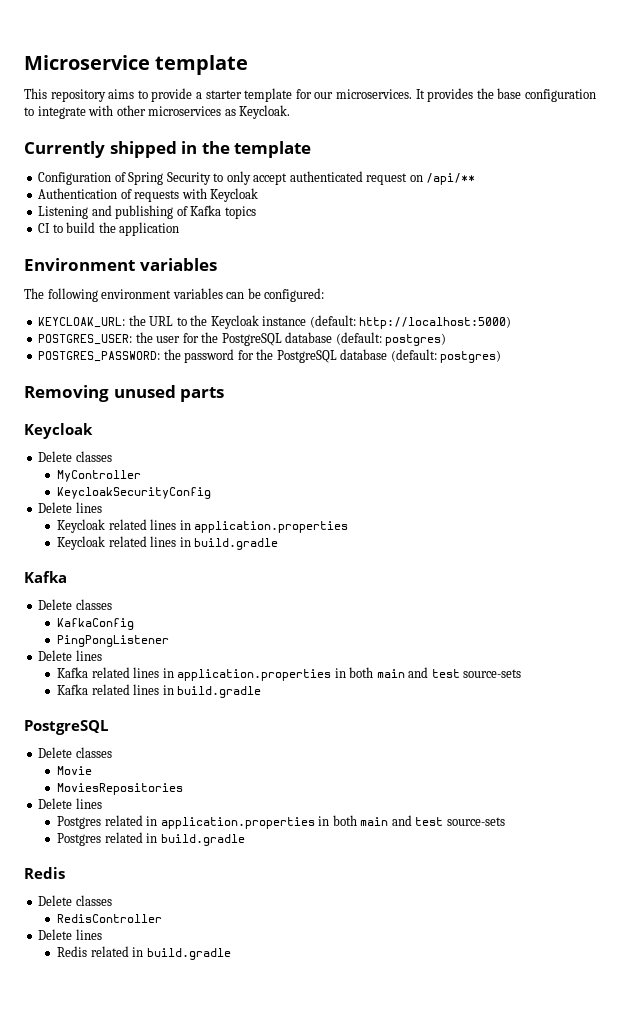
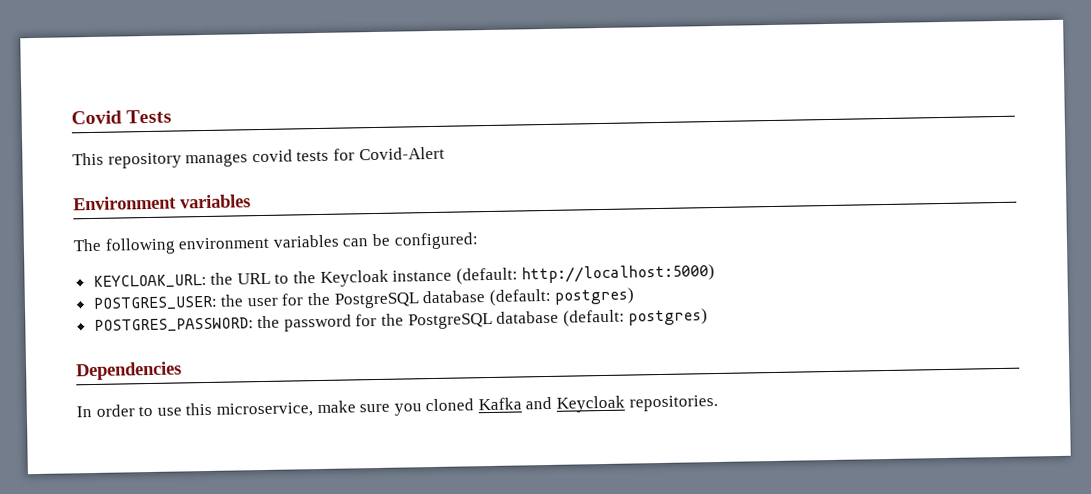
- Microservice template
+ Covid Tests
- This repository aims to provide a starter template for our microservices. It provides the base configuration to integrate with other microservices as Keycloak.
- Currently shipped in the template
- Configuration of Spring Security to only accept authenticated request on /api/**
- Authentication of requests with Keycloak
- Listening and publishing of Kafka topics
- CI to build the application
+ This repository manages covid tests for Covid-Alert
- Removing unused parts
- Keycloak
- Delete classes
- MyController
- KeycloakSecurityConfig
- Delete lines
- Keycloak related lines in application.properties
- Keycloak related lines in build.gradle
- Kafka
- Delete classes
- KafkaConfig
- PingPongListener
- Delete lines
- Kafka related lines in application.properties in both main and test source-sets
- Kafka related lines in build.gradle
- PostgreSQL
- Delete classes
- Movie
- MoviesRepositories
- Delete lines
- Postgres related in application.properties in both main and test source-sets
- Postgres related in build.gradle
- Redis
- Delete classes
- RedisController
- Delete lines
- Redis related in build.gradle
+ Dependencies
+ In order to use this microservice, make sure you cloned Kafka and Keycloak repositories.

